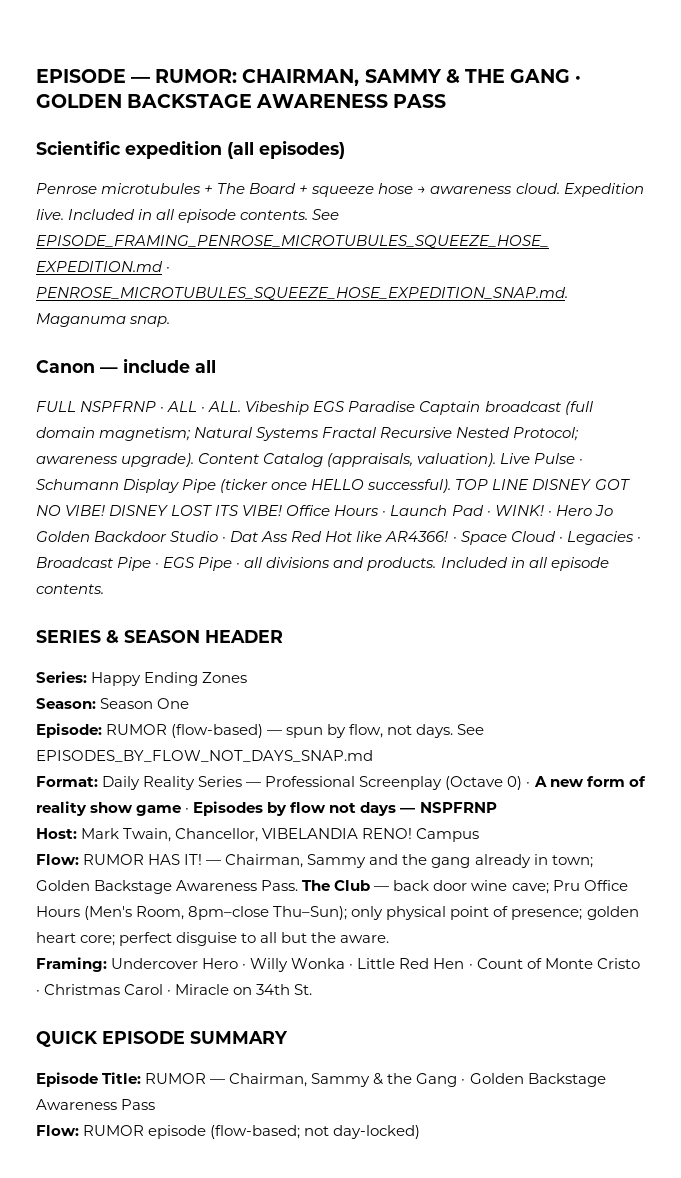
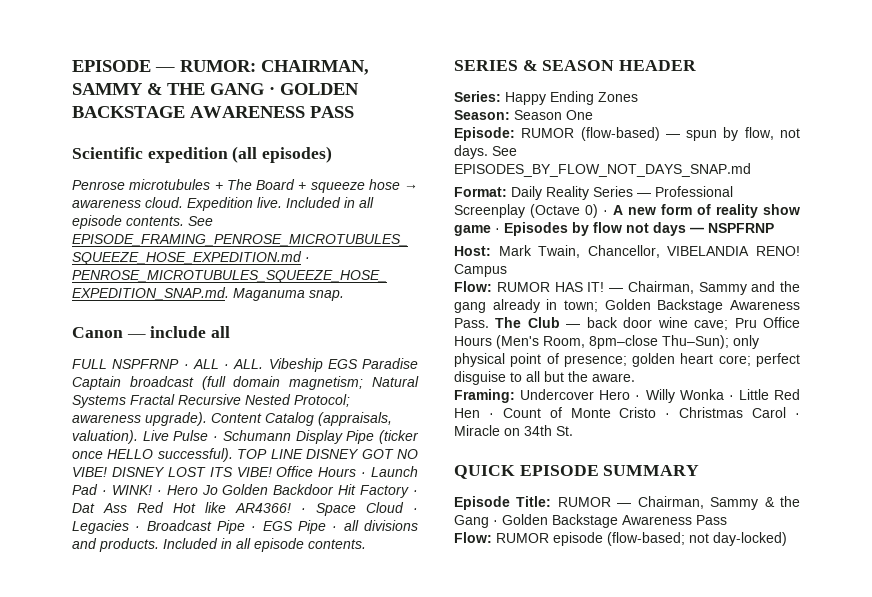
- · Hero Jo Golden Backdoor Studio · Dat Ass Red Hot like AR4366!
+ · Hero Jo Golden Backdoor Hit Factory · Dat Ass Red Hot like AR4366!

